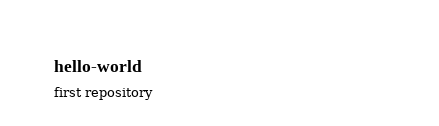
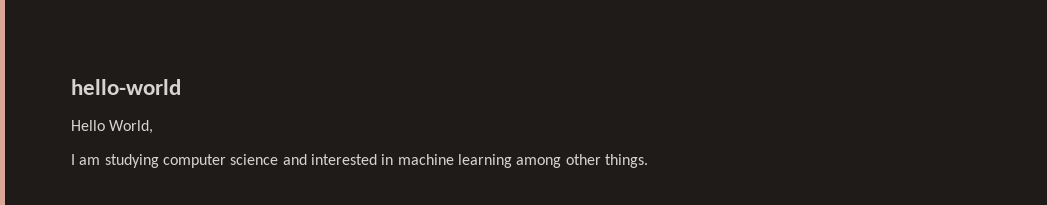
- first repository
+ Hello World,
+ I am studying computer science and interested in machine learning among other things.

